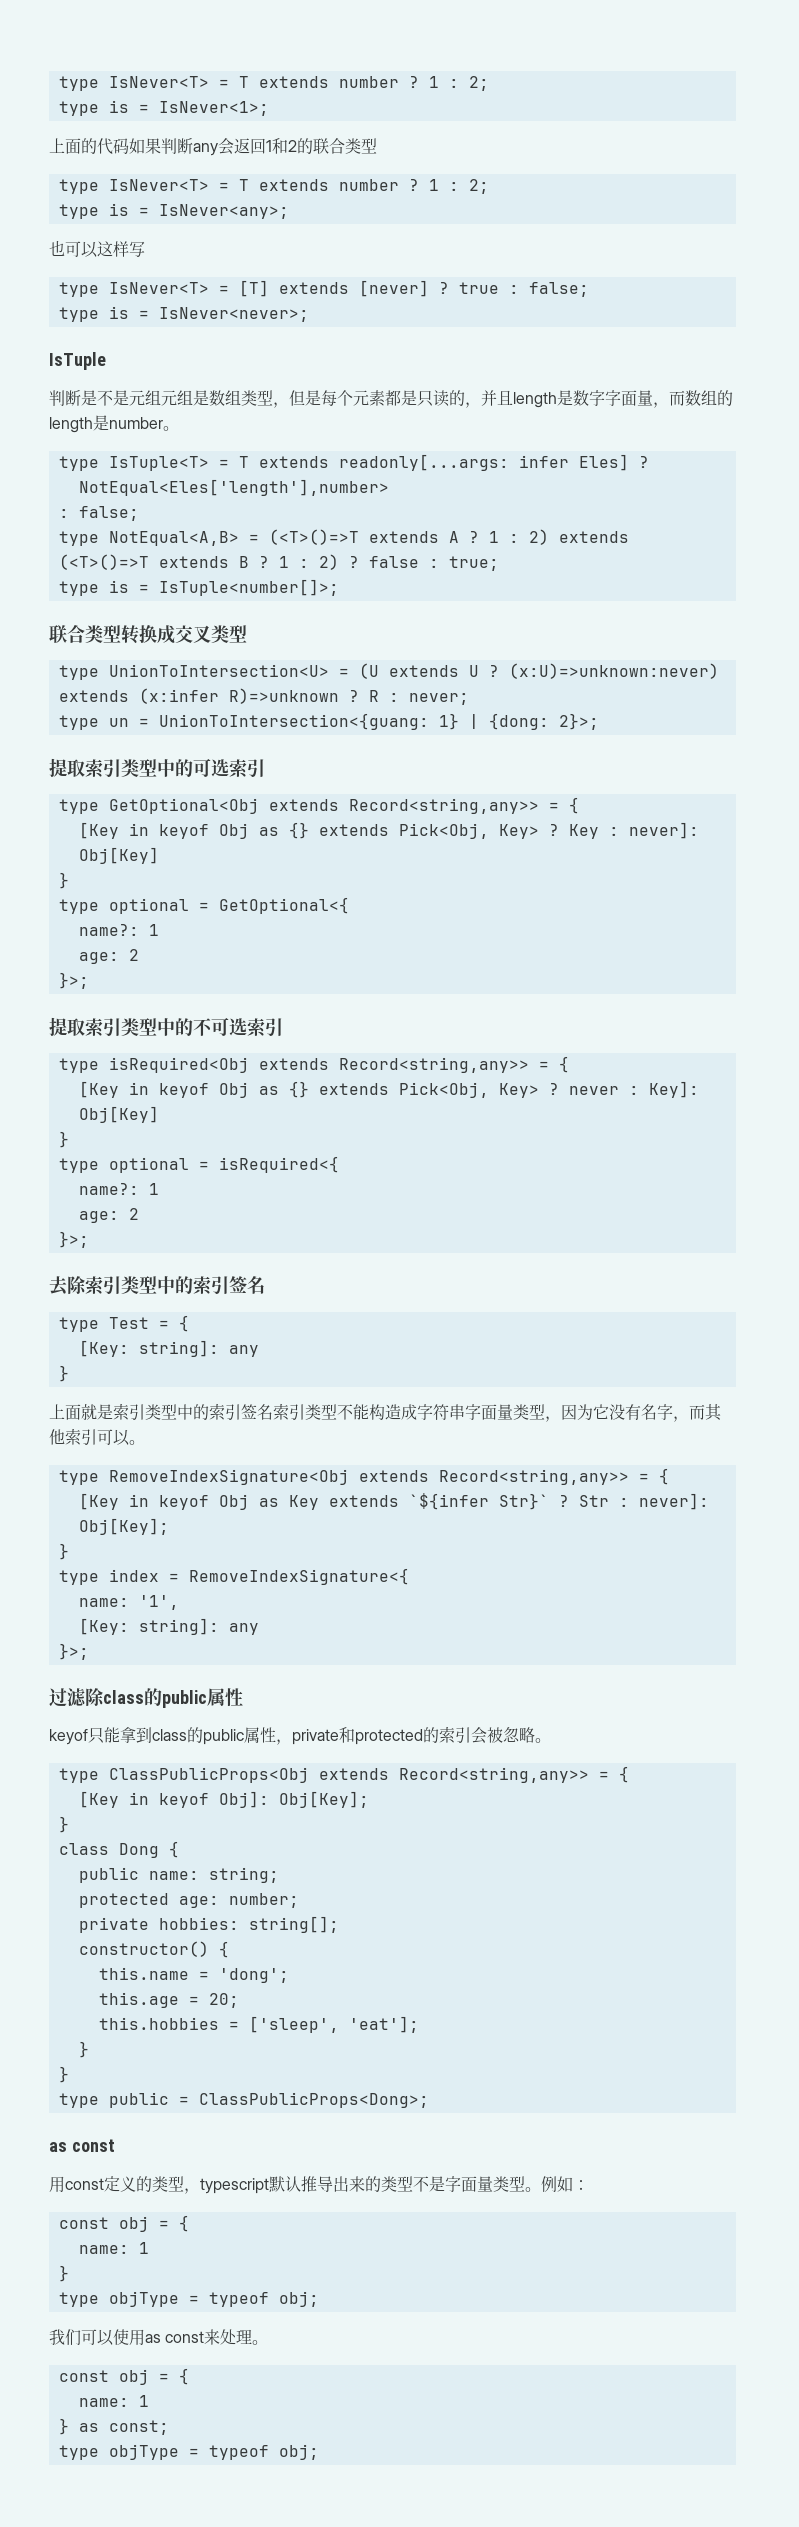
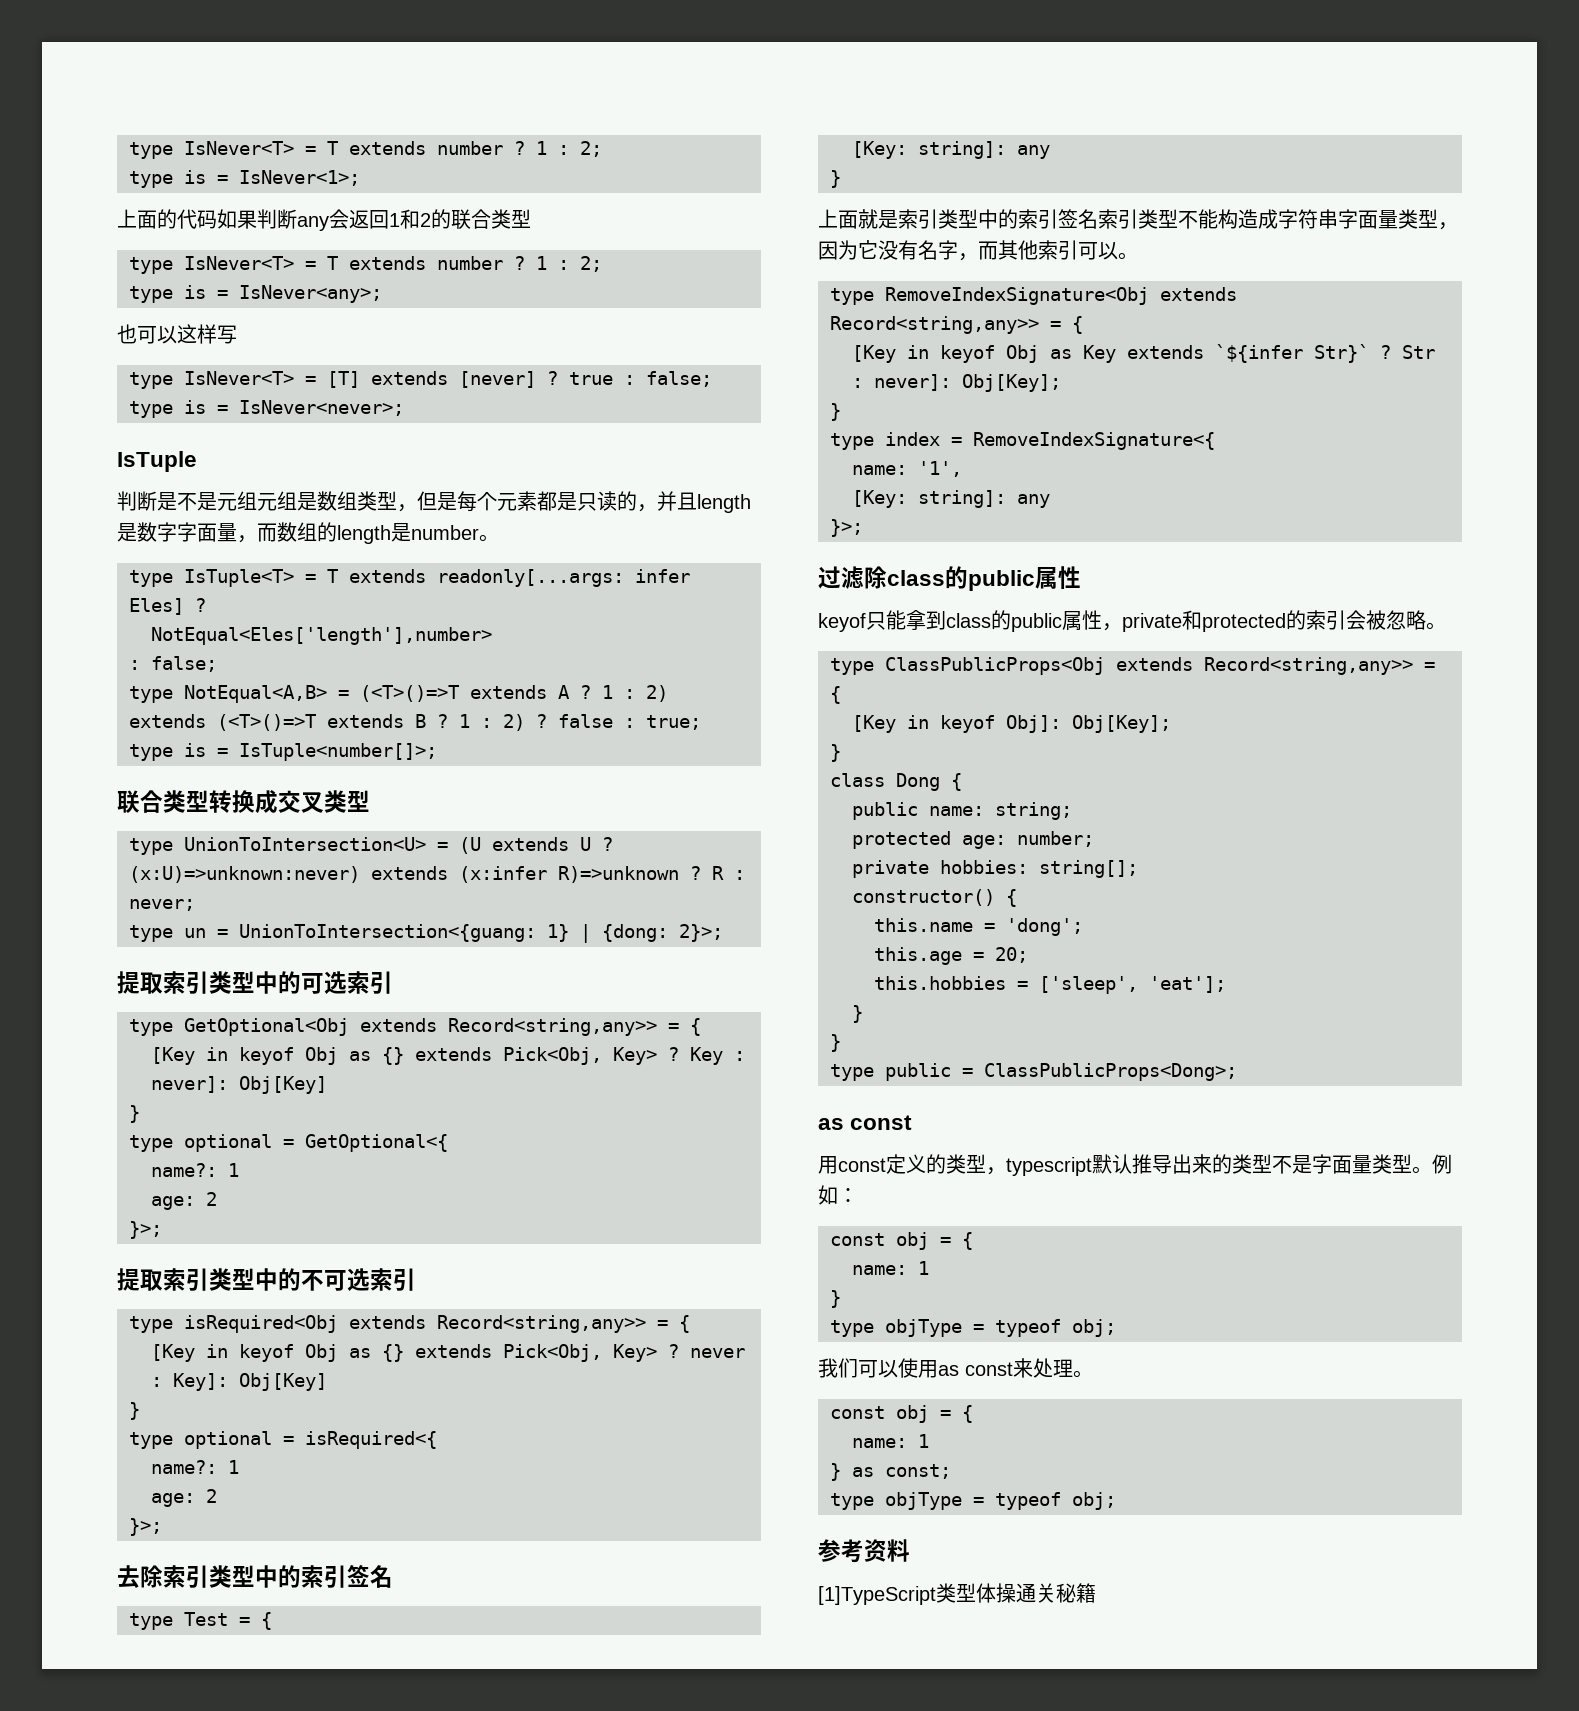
+ 参考资料
+ [1]TypeScript类型体操通关秘籍

